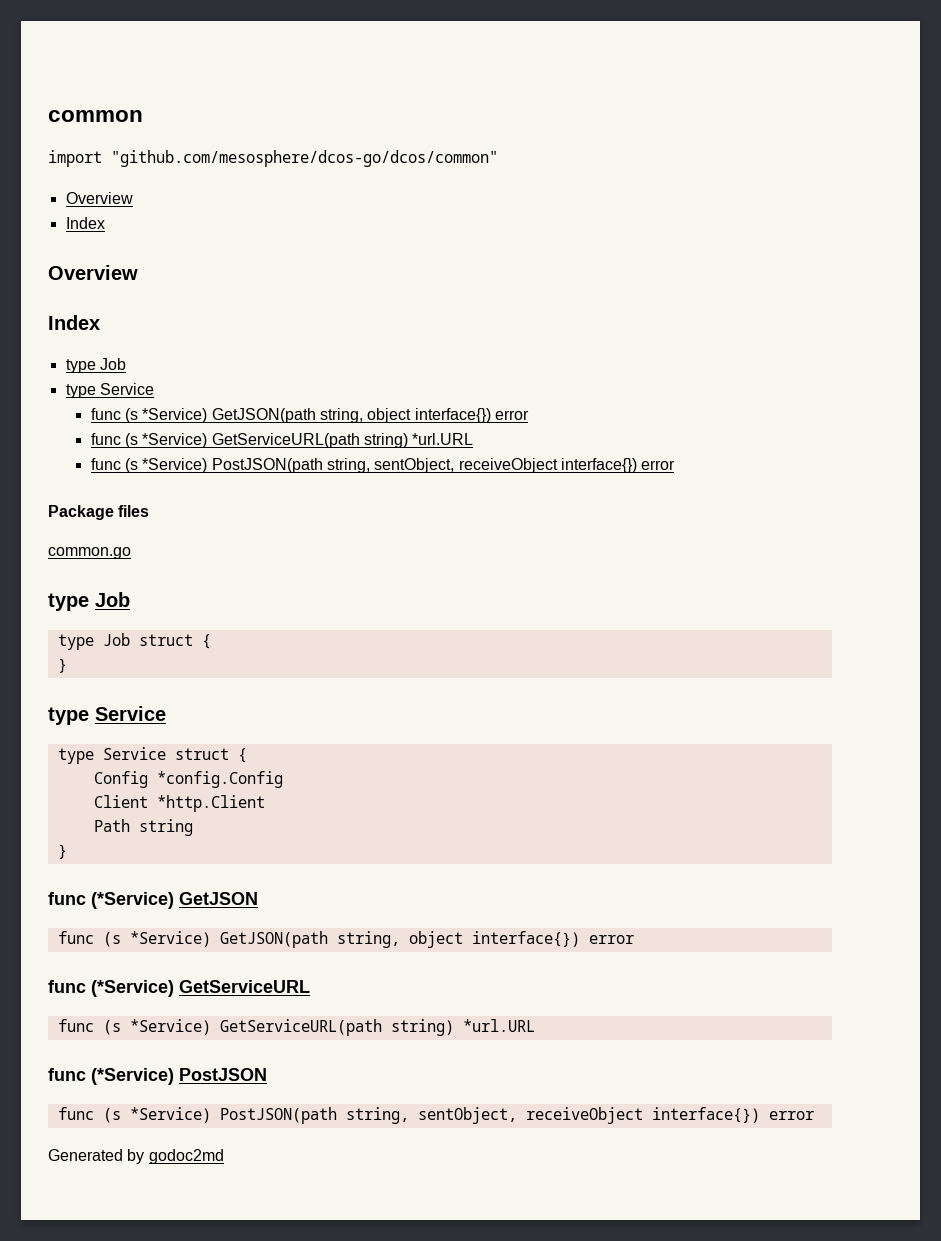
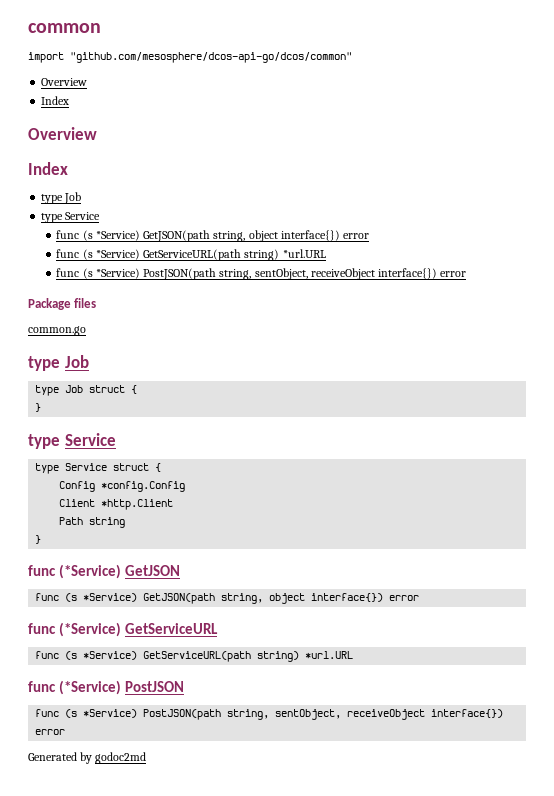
- import "github.com/mesosphere/dcos-go/dcos/common"
+ import "github.com/mesosphere/dcos-api-go/dcos/common"

